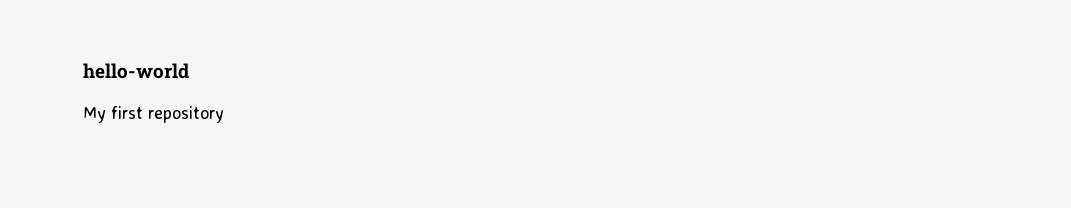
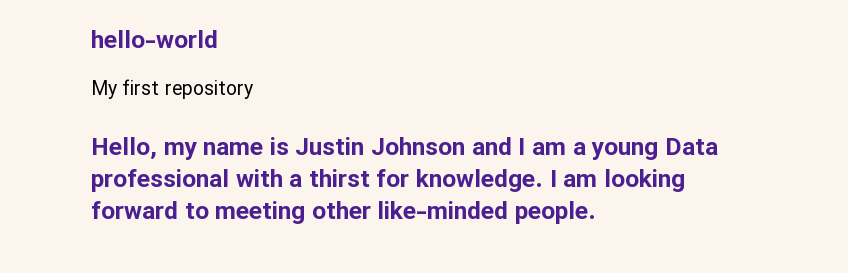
+ Hello, my name is Justin Johnson and I am a young Data professional with a thirst for knowledge. I am looking forward to meeting other like-minded people.

